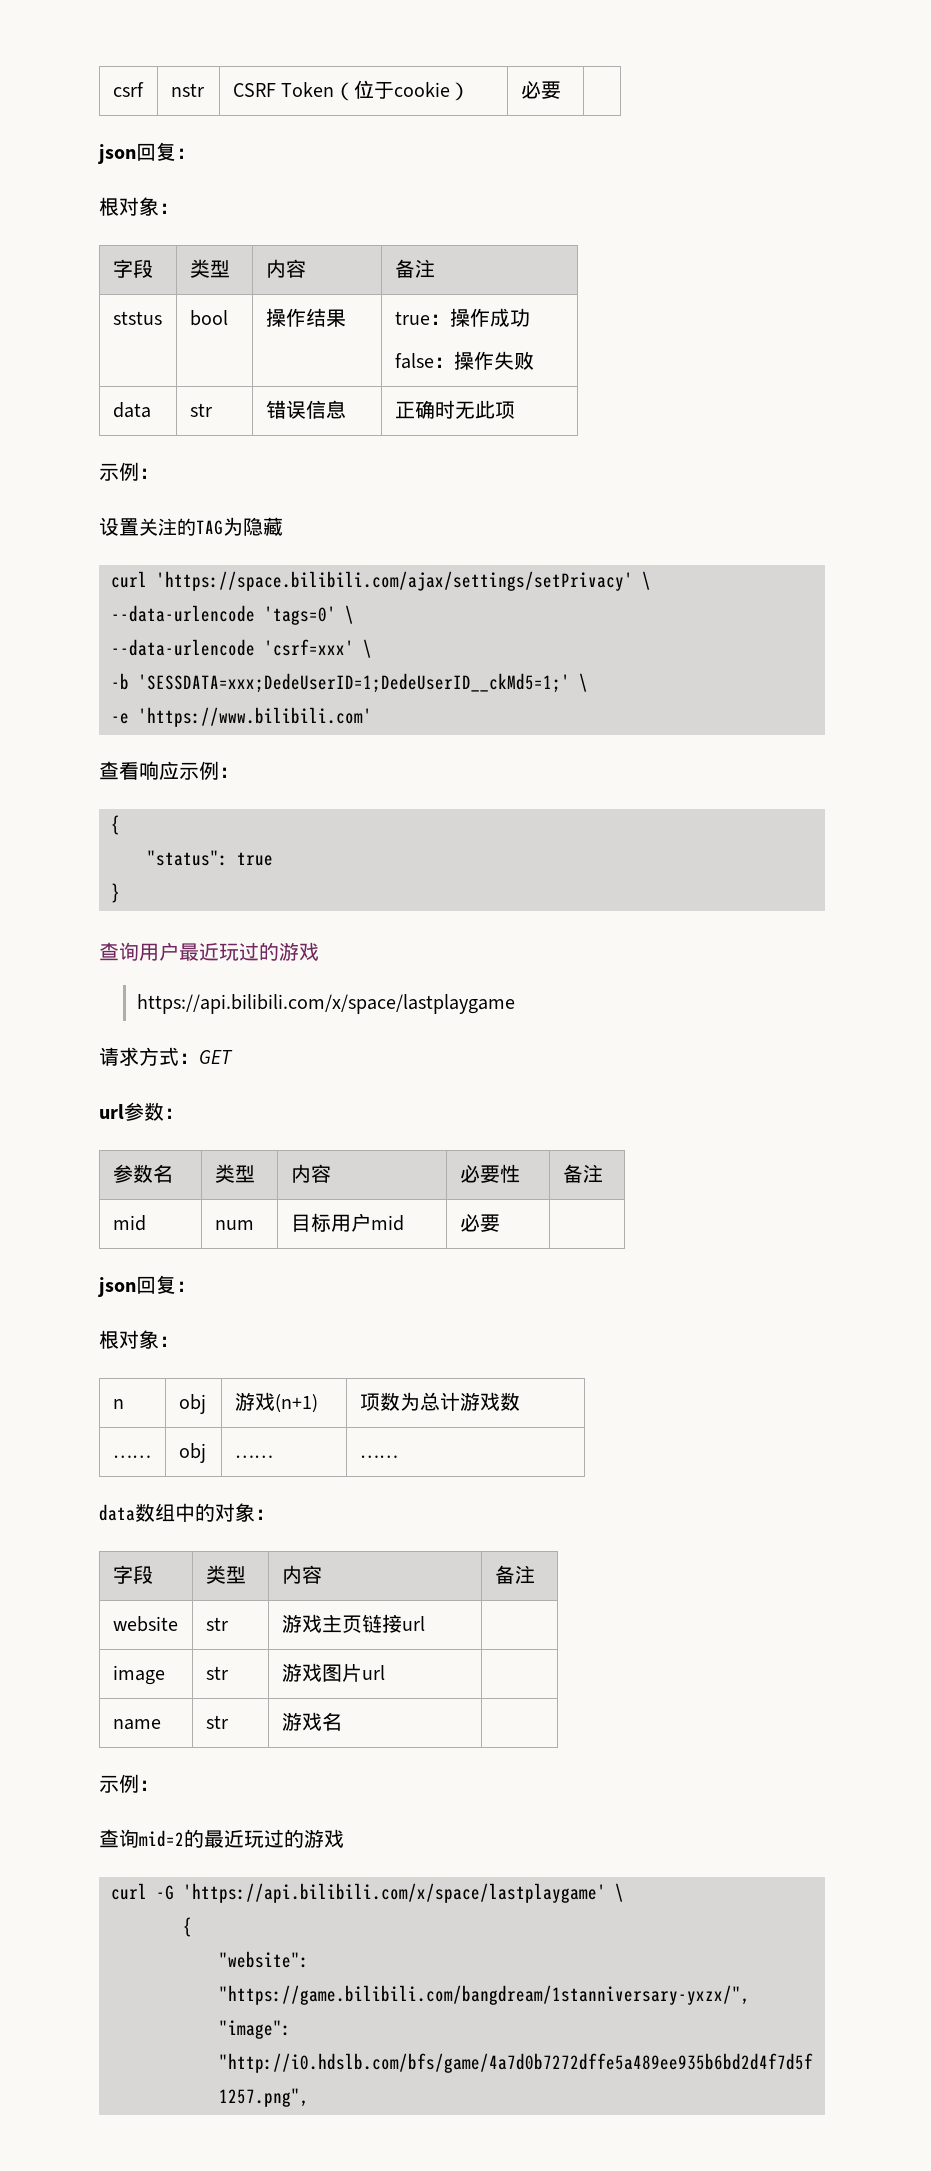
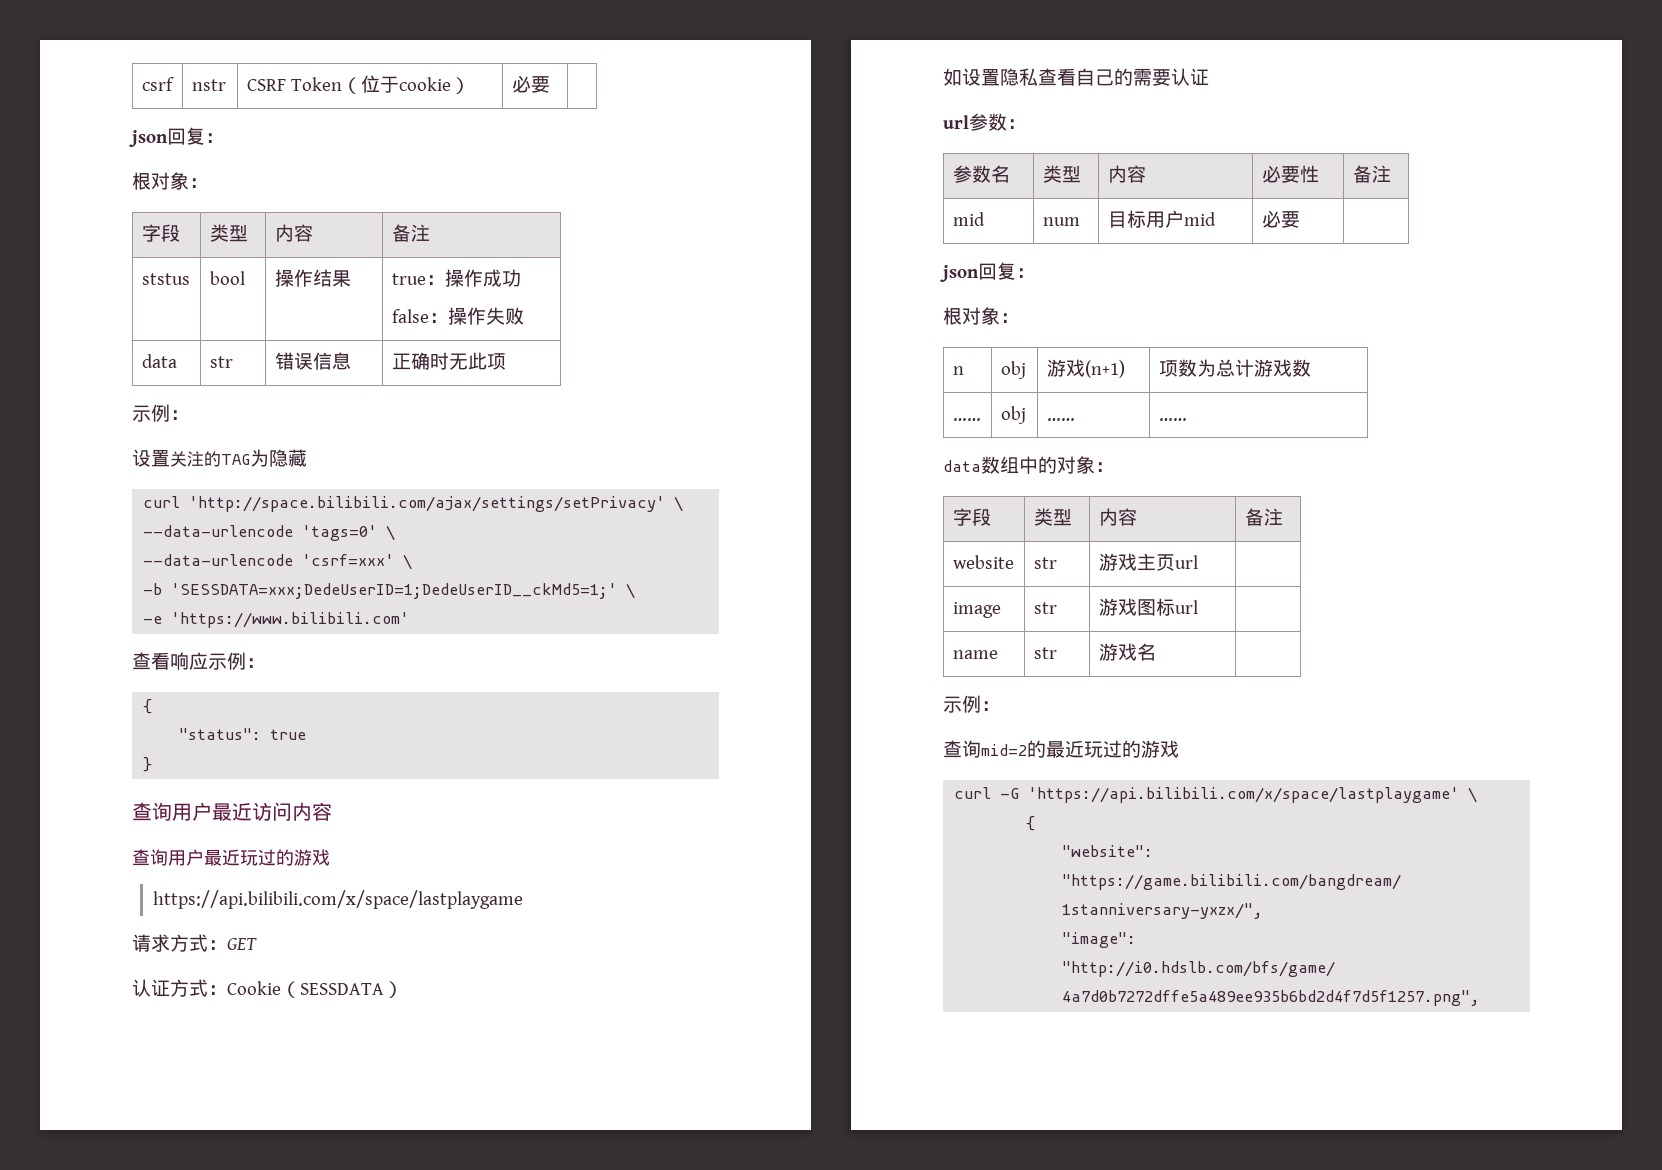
- curl 'https://space.bilibili.com/ajax/settings/setPrivacy' \
+ curl 'http://space.bilibili.com/ajax/settings/setPrivacy' \
+ 查询用户最近访问内容
+ 认证方式：Cookie（SESSDATA）
+ 如设置隐私查看自己的需要认证
- website | str | 游戏主页链接url |
+ website | str | 游戏主页url |
- image | str | 游戏图片url |
+ image | str | 游戏图标url |

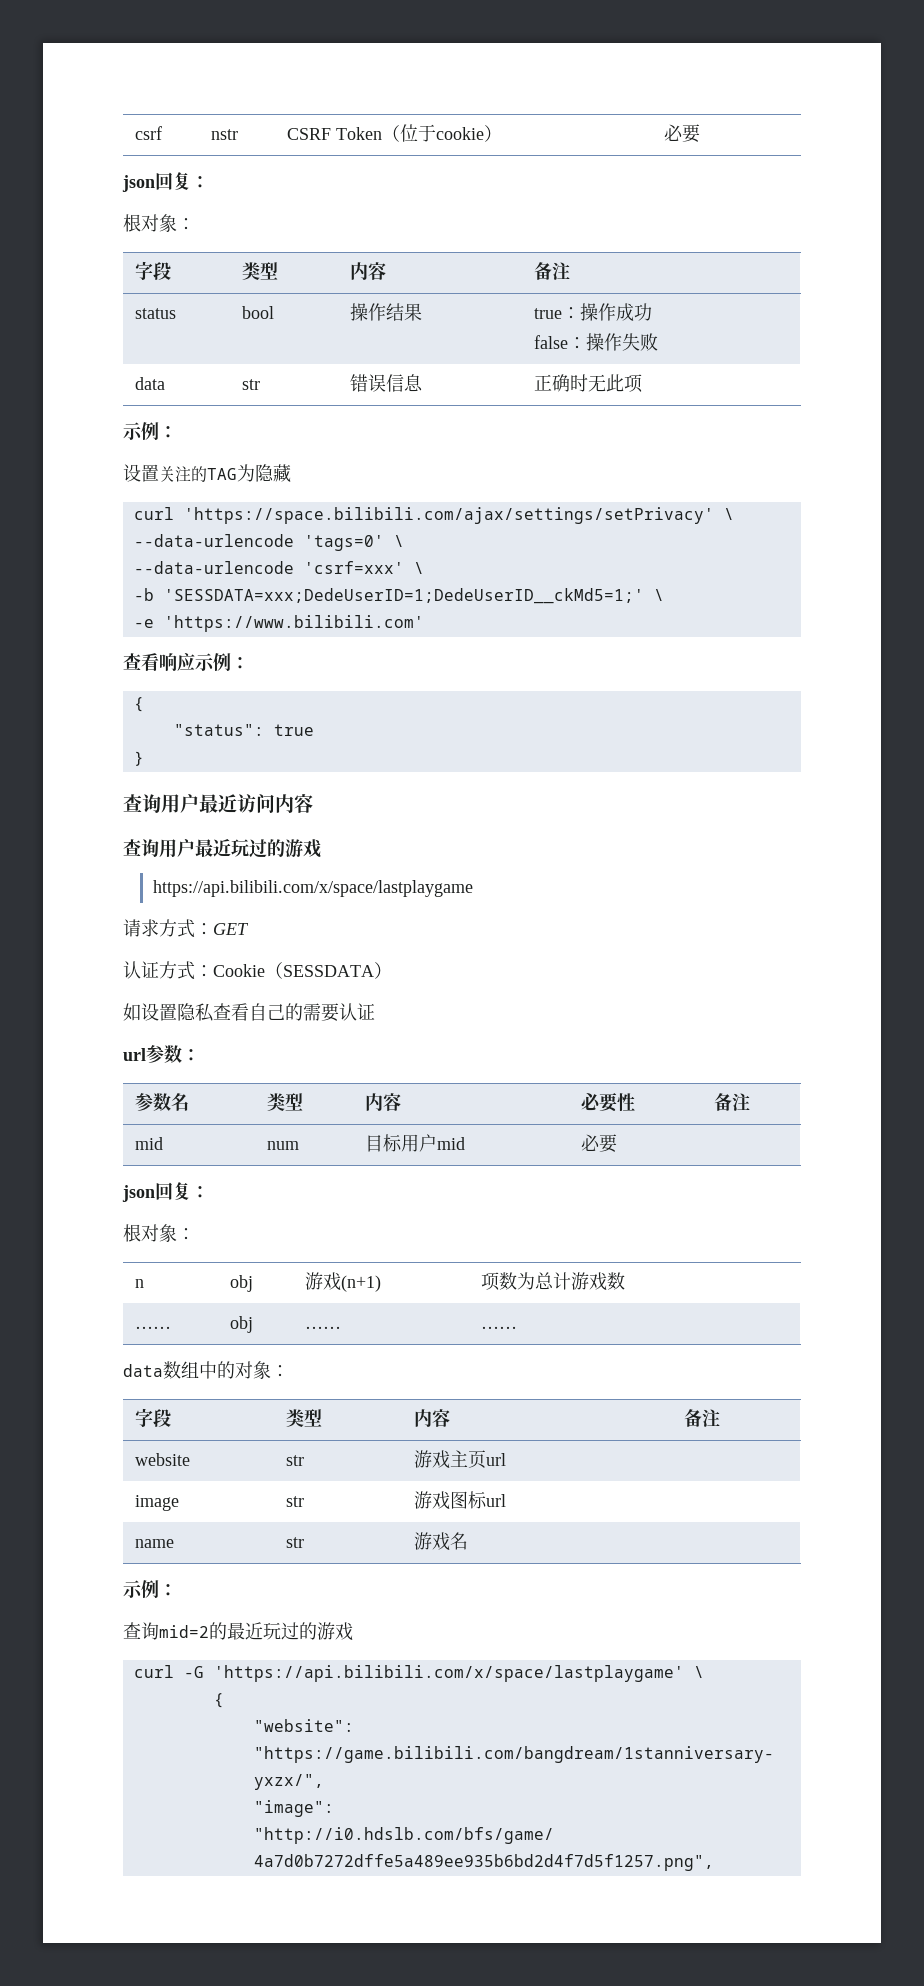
- ststus | bool | 操作结果 | true：操作成功
+ status | bool | 操作结果 | true：操作成功
- curl 'http://space.bilibili.com/ajax/settings/setPrivacy' \
+ curl 'https://space.bilibili.com/ajax/settings/setPrivacy' \

